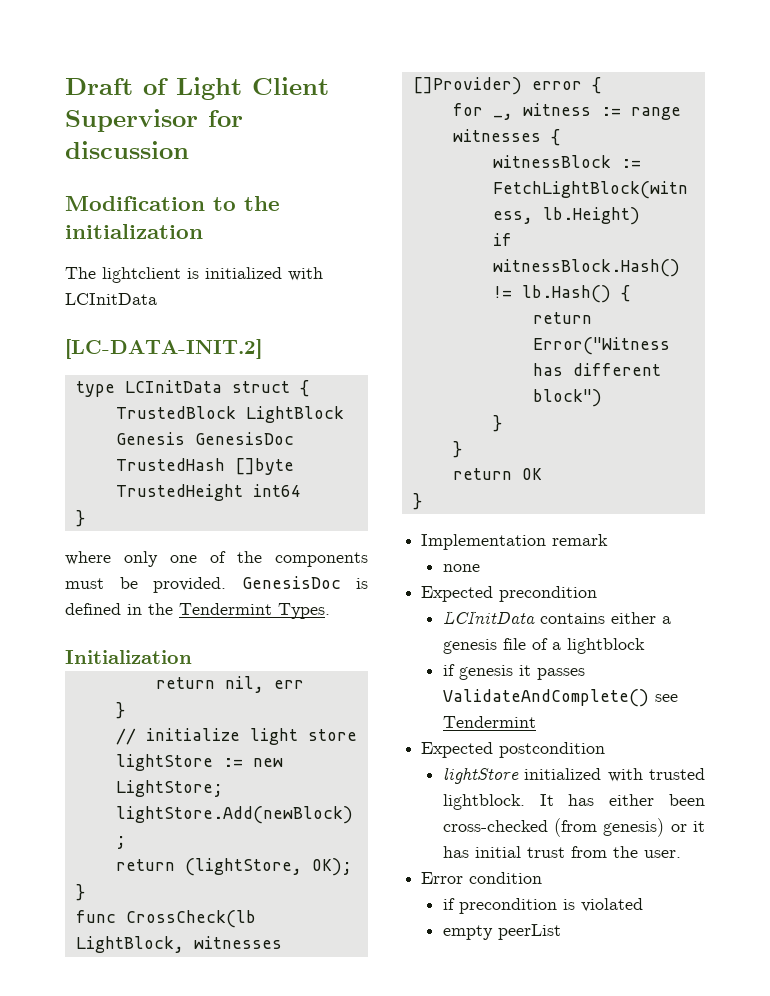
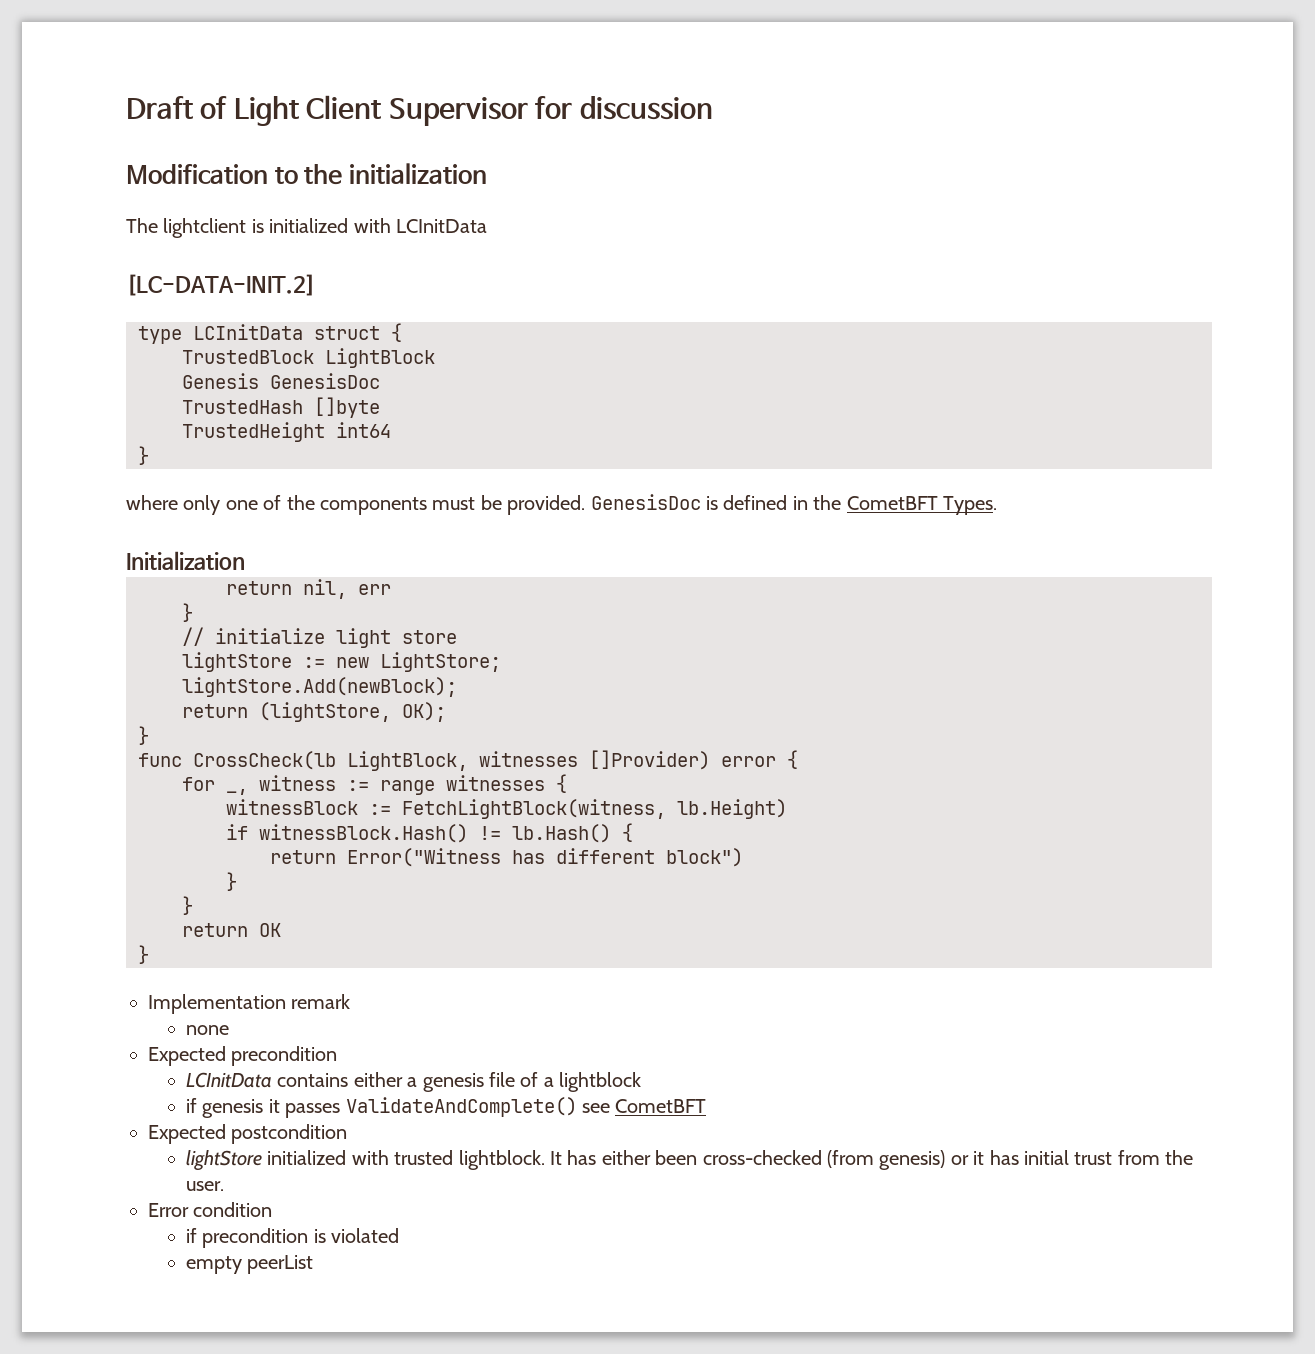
- GenesisDoc is defined in the Tendermint Types.
+ GenesisDoc is defined in the CometBFT Types.
- if genesis it passes ValidateAndComplete() see Tendermint
+ if genesis it passes ValidateAndComplete() see CometBFT

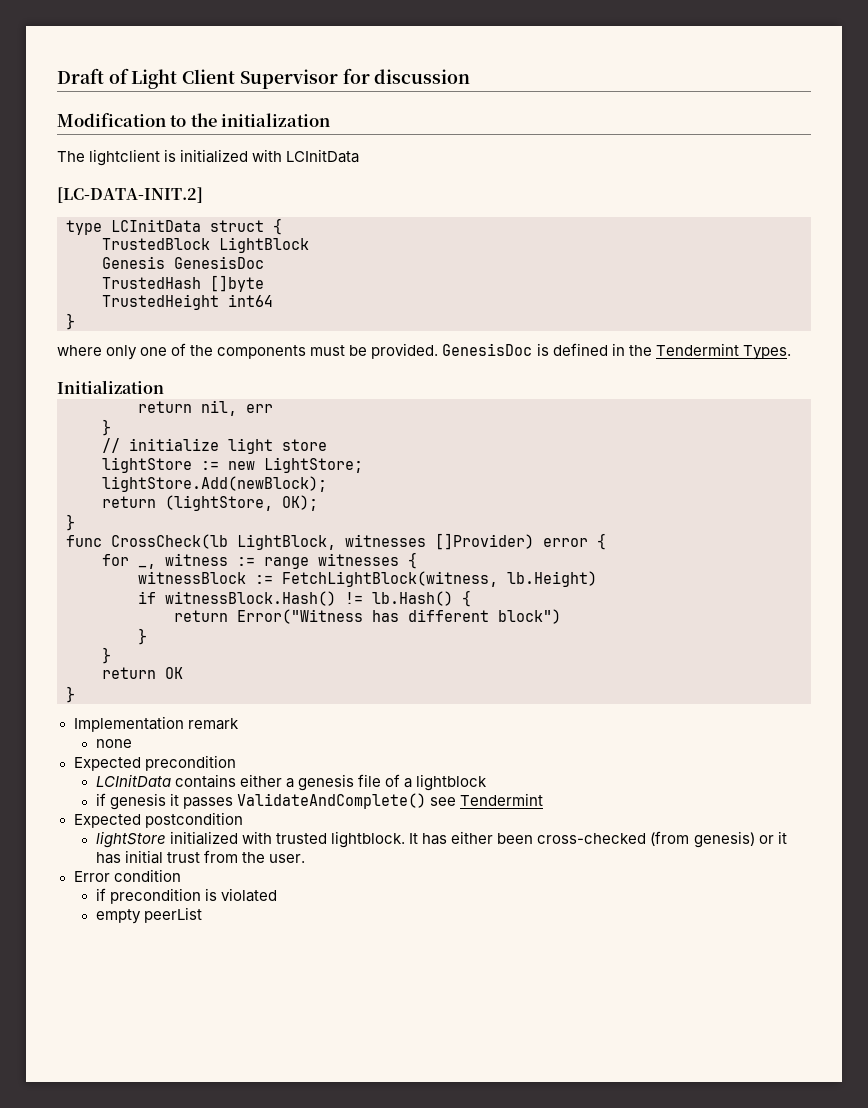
- GenesisDoc is defined in the CometBFT Types.
+ GenesisDoc is defined in the Tendermint Types.
- if genesis it passes ValidateAndComplete() see CometBFT
+ if genesis it passes ValidateAndComplete() see Tendermint

